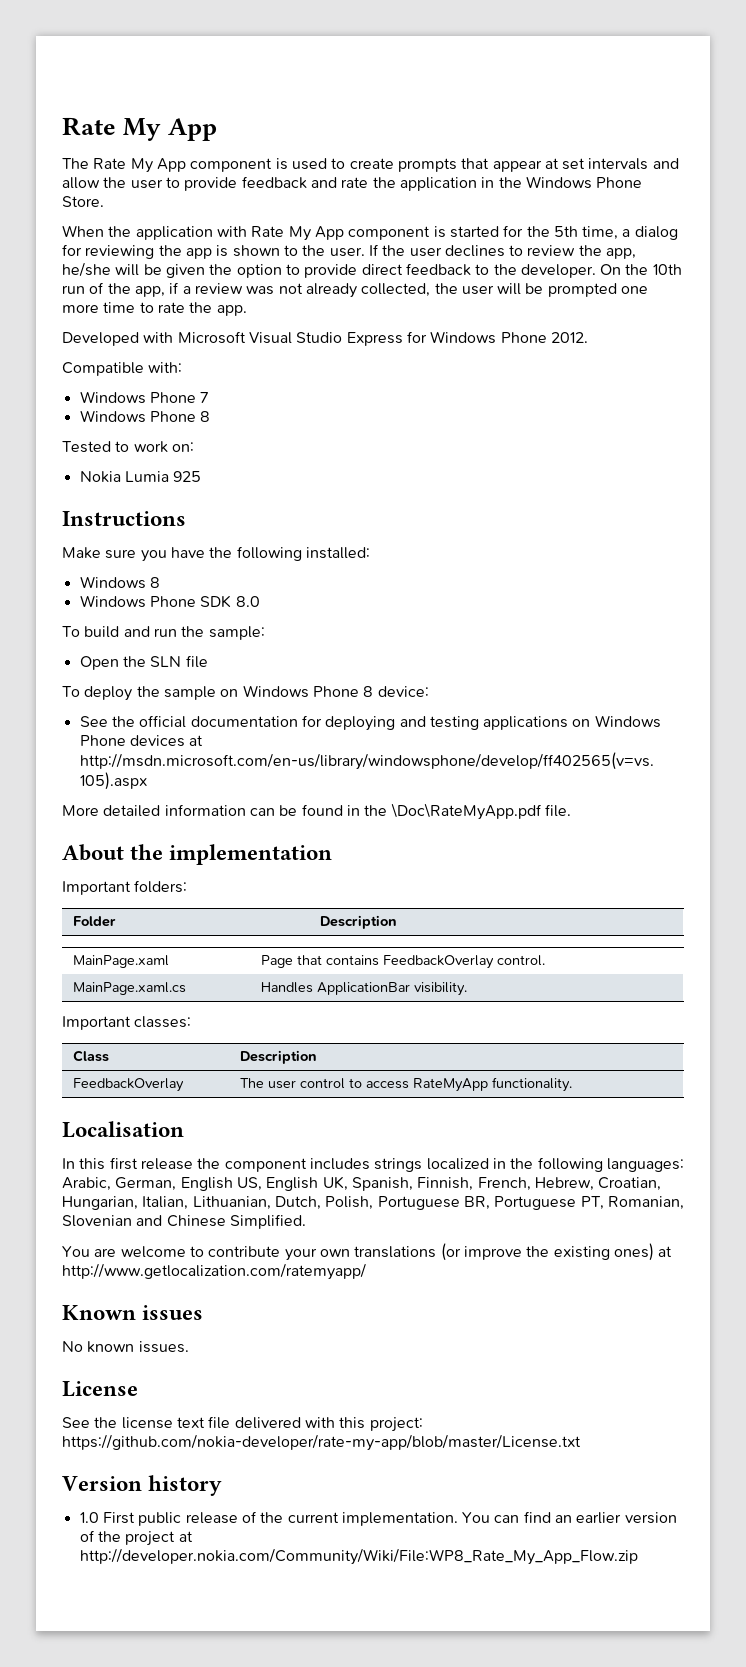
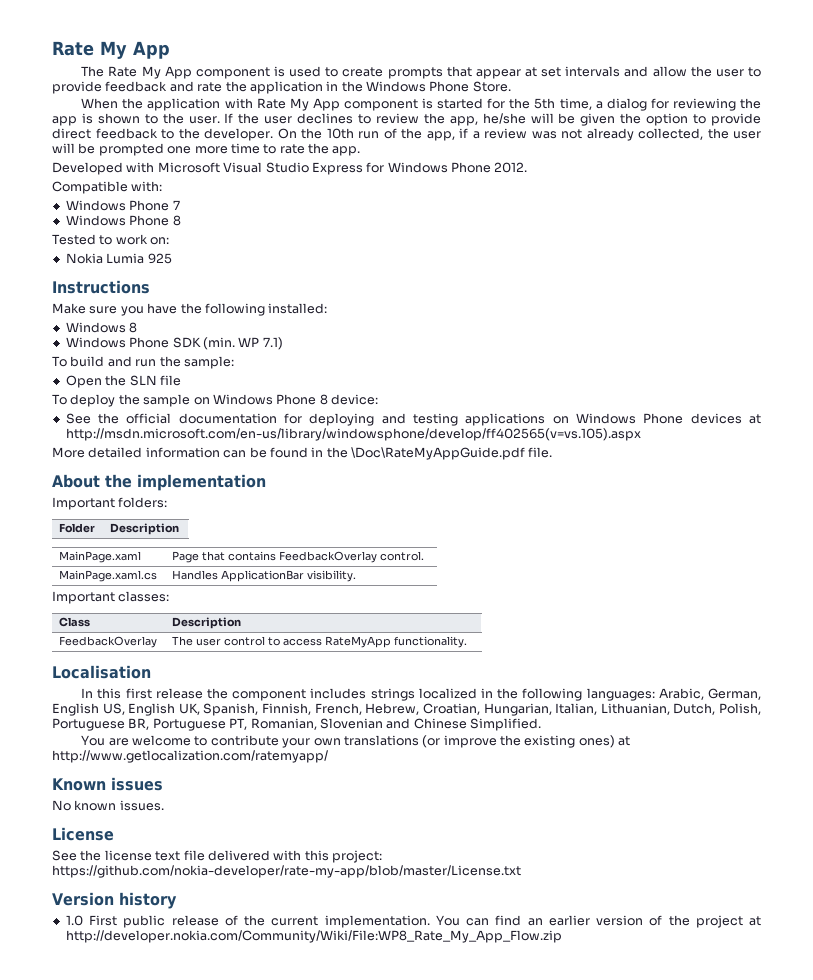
- Windows Phone SDK 8.0
+ Windows Phone SDK (min. WP 7.1)
- More detailed information can be found in the \Doc\RateMyApp.pdf file.
+ More detailed information can be found in the \Doc\RateMyAppGuide.pdf file.

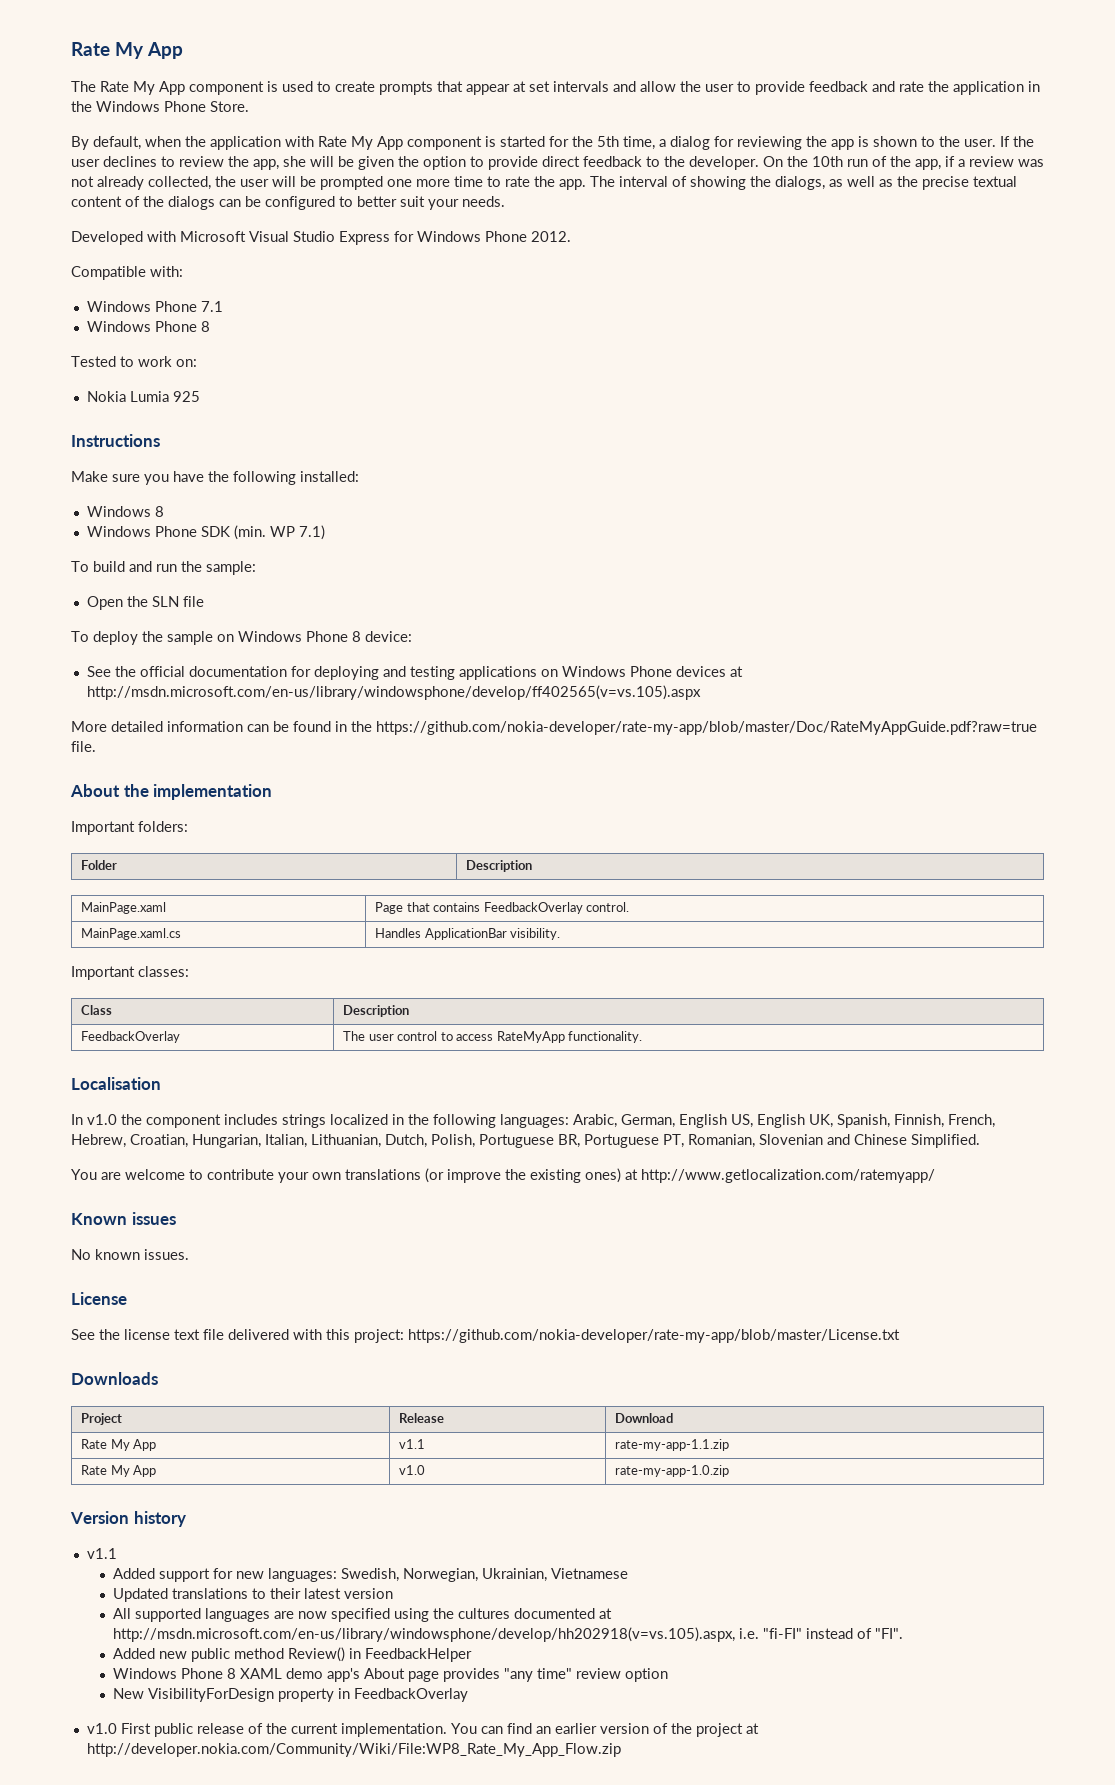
- When the application with Rate My App component is started for the 5th time, a dialog for reviewing the app is shown to the user.
+ By default, when the application with Rate My App component is started for the 5th time, a dialog for reviewing the app is shown to the user.
- If the user declines to review the app, he/she will be given the option to provide direct feedback to the developer.
+ If the user declines to review the app, she will be given the option to provide direct feedback to the developer.
+ The interval of showing the dialogs, as well as the precise textual content of the dialogs can be configured to better suit your needs.
- Windows Phone 7
+ Windows Phone 7.1
- More detailed information can be found in the \Doc\RateMyAppGuide.pdf file.
+ More detailed information can be found in the https://github.com/nokia-developer/rate-my-app/blob/master/Doc/RateMyAppGuide.pdf?raw=true file.
- In this first release the component includes strings localized in the following languages: Arabic, German, English US, English UK, Spanish, Finnish, French, Hebrew, Croatian, Hungarian, Italian, Lithuanian, Dutch, Polish, Portuguese BR, Portuguese PT, Romanian, Slovenian and Chinese Simplified.
+ In v1.0 the component includes strings localized in the following languages: Arabic, German, English US, English UK, Spanish, Finnish, French, Hebrew, Croatian, Hungarian, Italian, Lithuanian, Dutch, Polish, Portuguese BR, Portuguese PT, Romanian, Slovenian and Chinese Simplified.
+ Downloads
+ Project | Release | Download
+ Rate My App | v1.1 | rate-my-app-1.1.zip
+ Rate My App | v1.0 | rate-my-app-1.0.zip
  Version history
- 1.0 First public release of the current implementation.
+ v1.1
+ Added support for new languages: Swedish, Norwegian, Ukrainian, Vietnamese
+ Updated translations to their latest version
+ All supported languages are now specified using the cultures documented at http://msdn.microsoft.com/en-us/library/windowsphone/develop/hh202918(v=vs.105).aspx, i.e. "fi-FI" instead of "FI".
+ Added new public method Review() in FeedbackHelper
+ Windows Phone 8 XAML demo app's About page provides "any time" review option
+ New VisibilityForDesign property in FeedbackOverlay
+ v1.0 First public release of the current implementation.

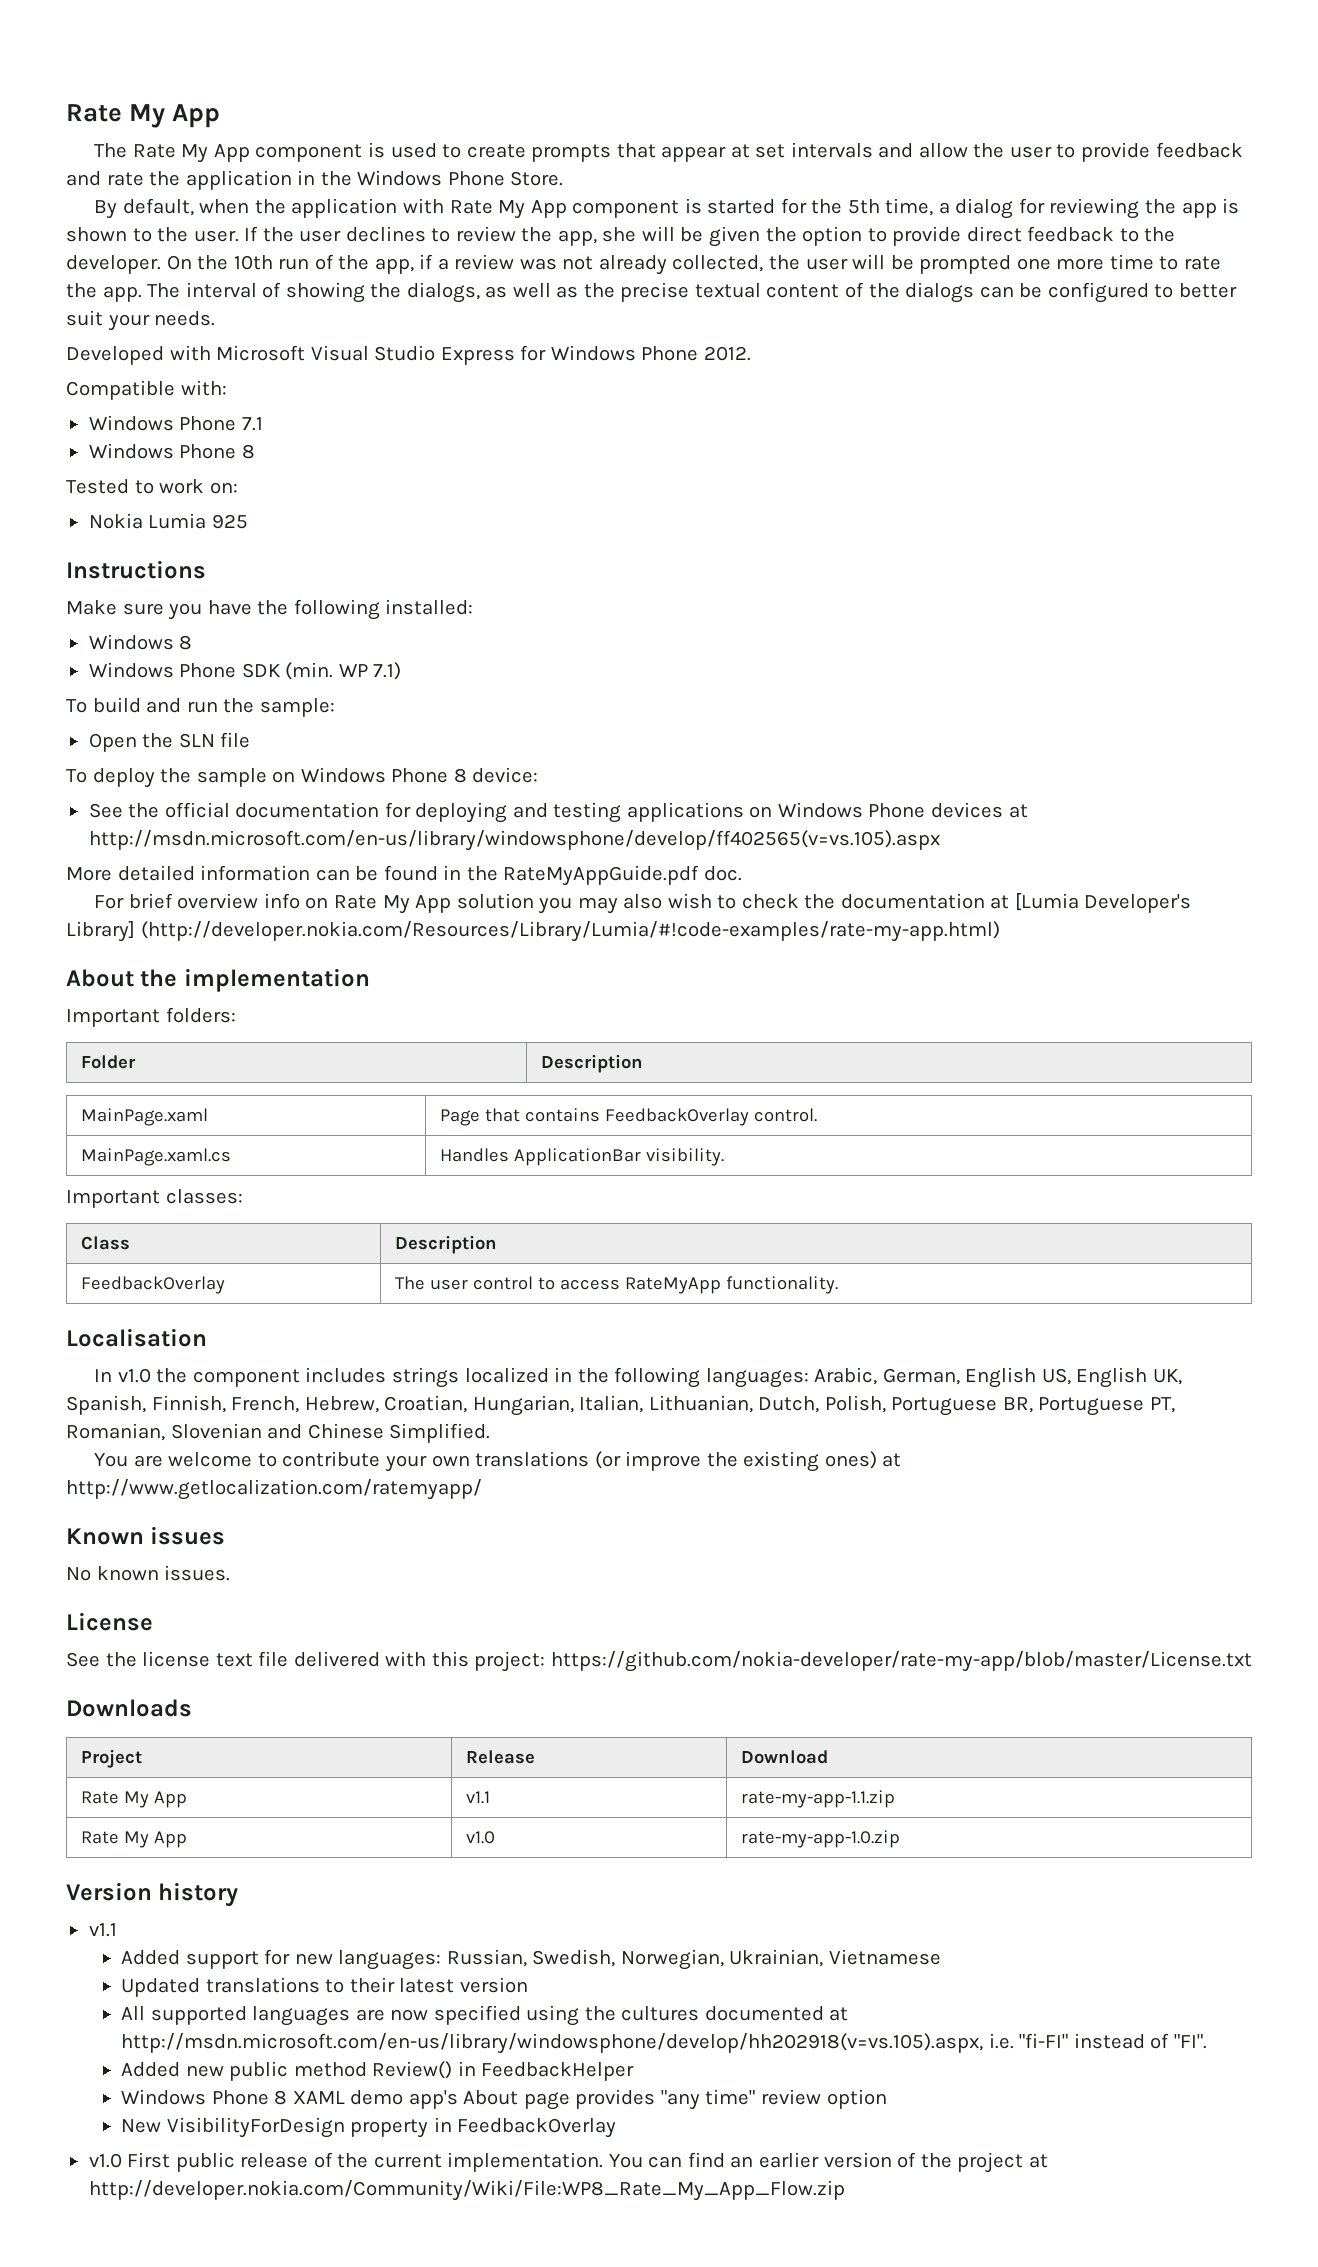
- More detailed information can be found in the https://github.com/nokia-developer/rate-my-app/blob/master/Doc/RateMyAppGuide.pdf?raw=true file.
+ More detailed information can be found in the RateMyAppGuide.pdf doc.
+ For brief overview info on Rate My App solution you may also wish to check the documentation at [Lumia Developer's Library] (http://developer.nokia.com/Resources/Library/Lumia/#!code-examples/rate-my-app.html)
- Added support for new languages: Swedish, Norwegian, Ukrainian, Vietnamese
+ Added support for new languages: Russian, Swedish, Norwegian, Ukrainian, Vietnamese

